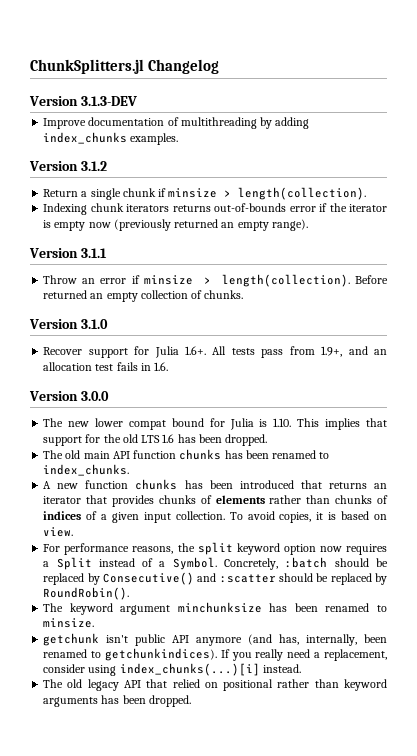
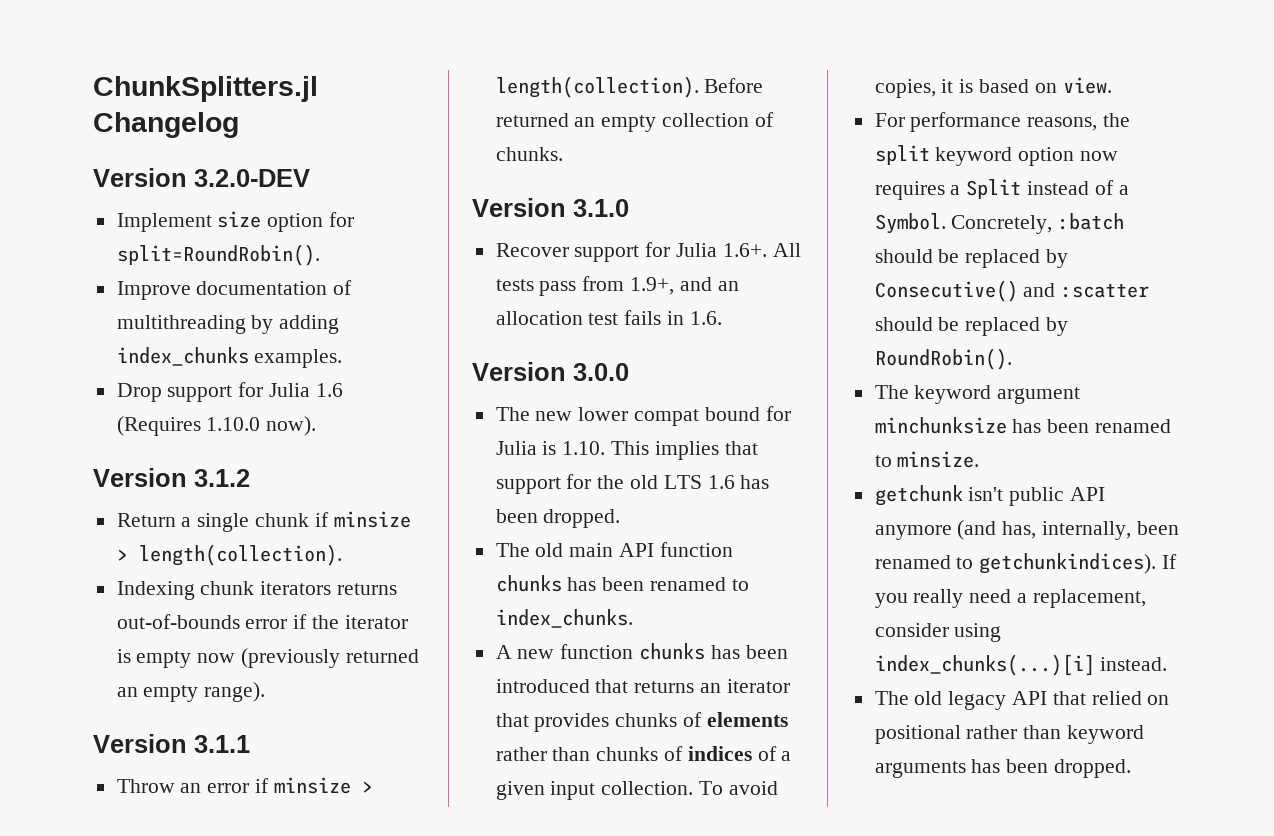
- Version 3.1.3-DEV
+ Version 3.2.0-DEV
+ Implement size option for split=RoundRobin().
+ Drop support for Julia 1.6 (Requires 1.10.0 now).

